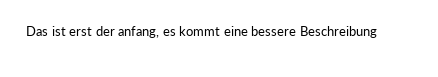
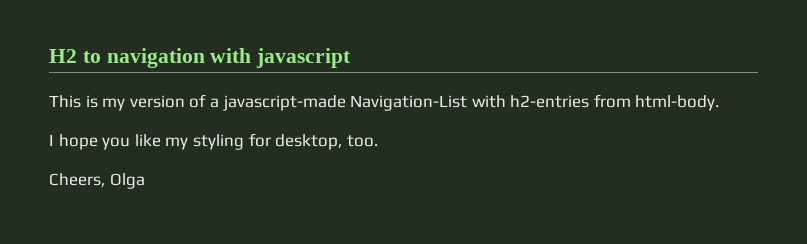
- Das ist erst der anfang, es kommt eine bessere Beschreibung
+ H2 to navigation with javascript
+ This is my version of a javascript-made Navigation-List with h2-entries from html-body.
+ I hope you like my styling for desktop, too.
+ Cheers, Olga

